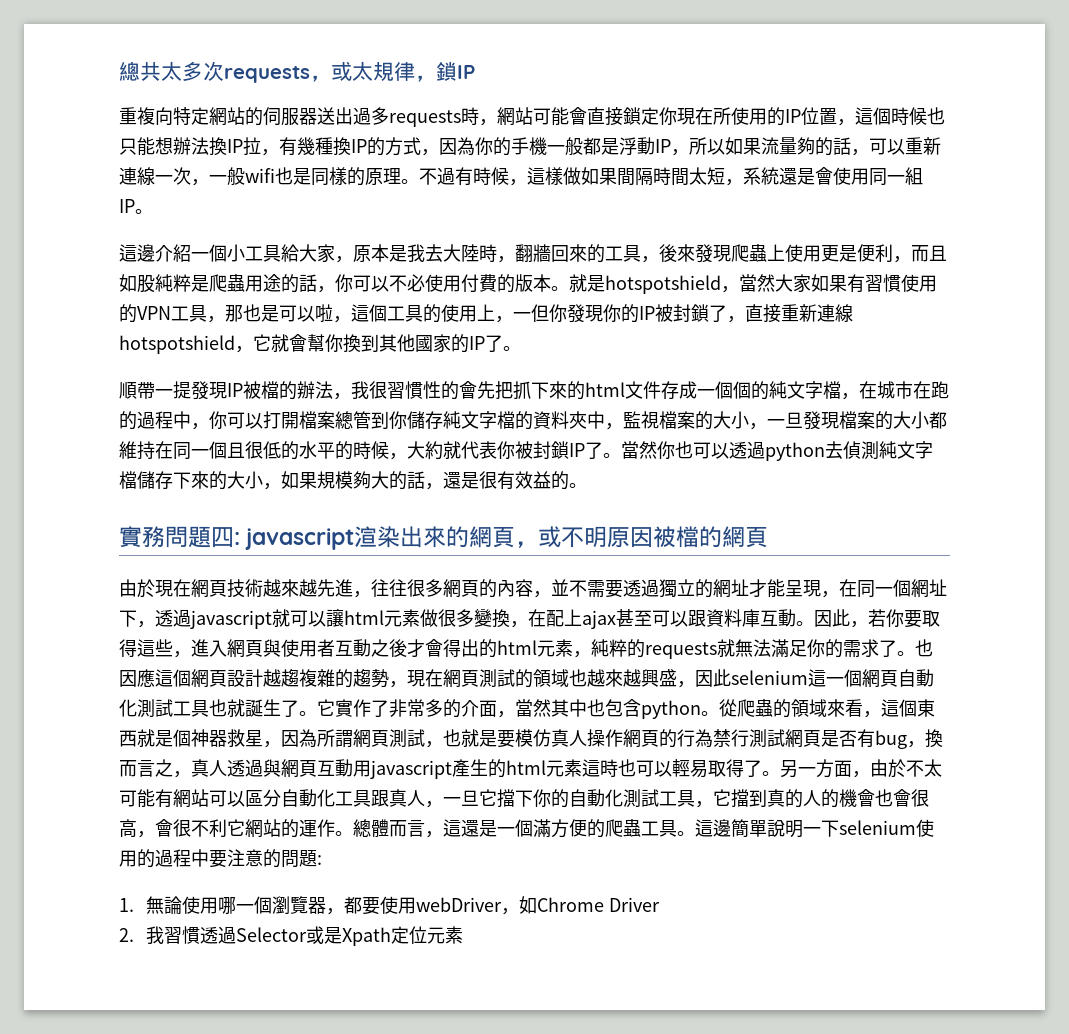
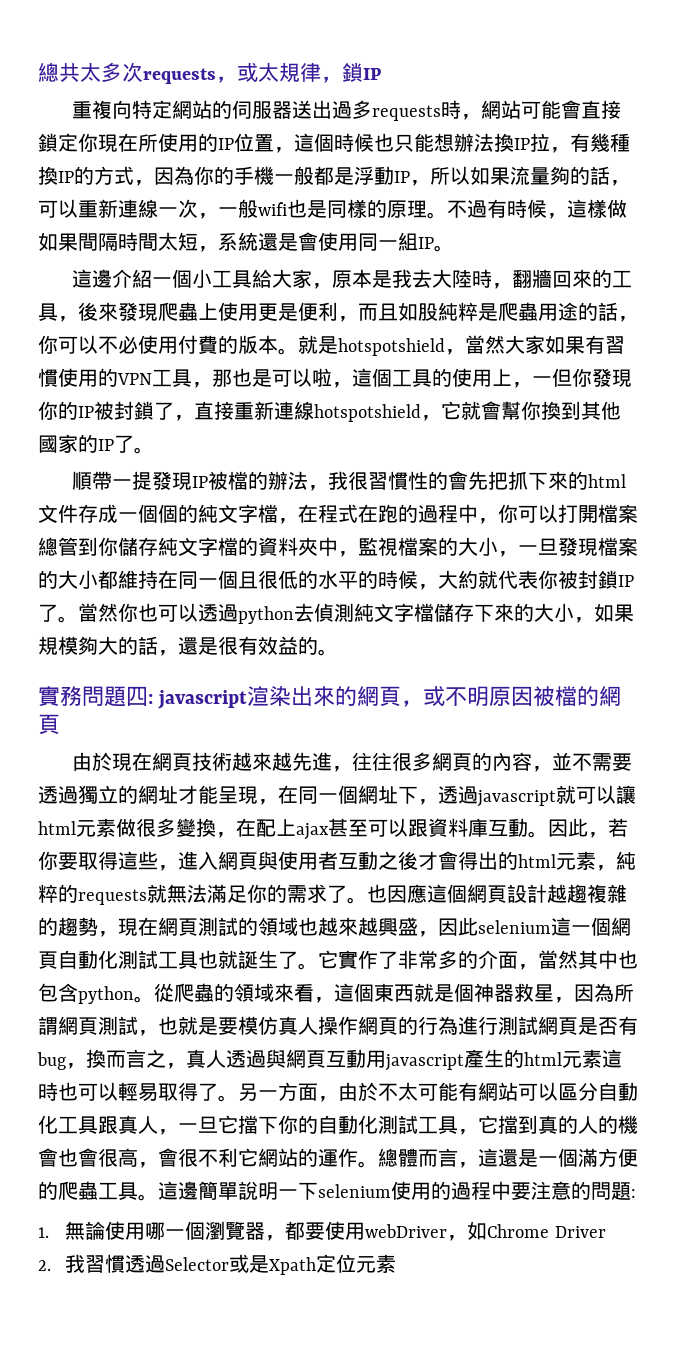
- 順帶一提發現IP被檔的辦法，我很習慣性的會先把抓下來的html文件存成一個個的純文字檔，在城市在跑的過程中，你可以打開檔案總管到你儲存純文字檔的資料夾中，監視檔案的大小，一旦發現檔案的大小都維持在同一個且很低的水平的時候，大約就代表你被封鎖IP了。
+ 順帶一提發現IP被檔的辦法，我很習慣性的會先把抓下來的html文件存成一個個的純文字檔，在程式在跑的過程中，你可以打開檔案總管到你儲存純文字檔的資料夾中，監視檔案的大小，一旦發現檔案的大小都維持在同一個且很低的水平的時候，大約就代表你被封鎖IP了。
- 從爬蟲的領域來看，這個東西就是個神器救星，因為所謂網頁測試，也就是要模仿真人操作網頁的行為禁行測試網頁是否有bug，換而言之，真人透過與網頁互動用javascript產生的html元素這時也可以輕易取得了。
+ 從爬蟲的領域來看，這個東西就是個神器救星，因為所謂網頁測試，也就是要模仿真人操作網頁的行為進行測試網頁是否有bug，換而言之，真人透過與網頁互動用javascript產生的html元素這時也可以輕易取得了。

